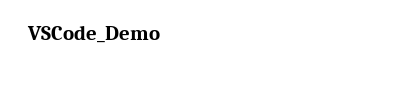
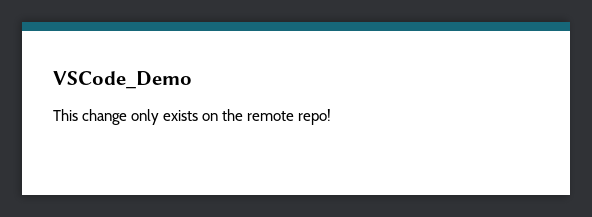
+ This change only exists on the remote repo!

